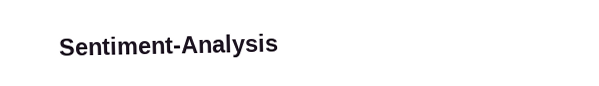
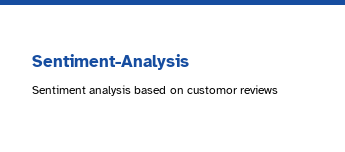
+ Sentiment analysis based on customor reviews

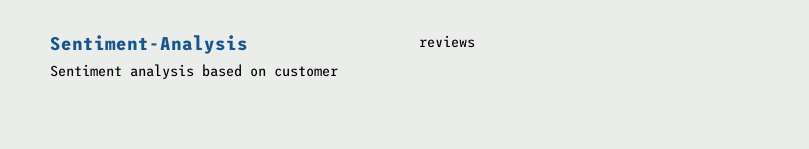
- Sentiment analysis based on customor reviews
+ Sentiment analysis based on customer reviews

